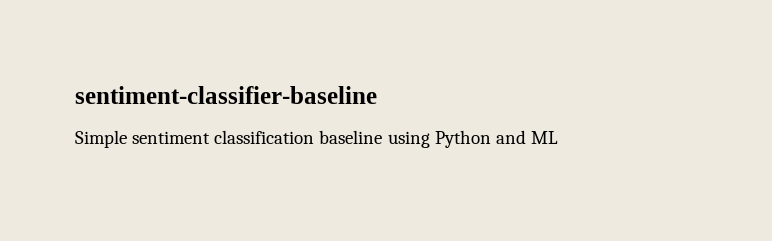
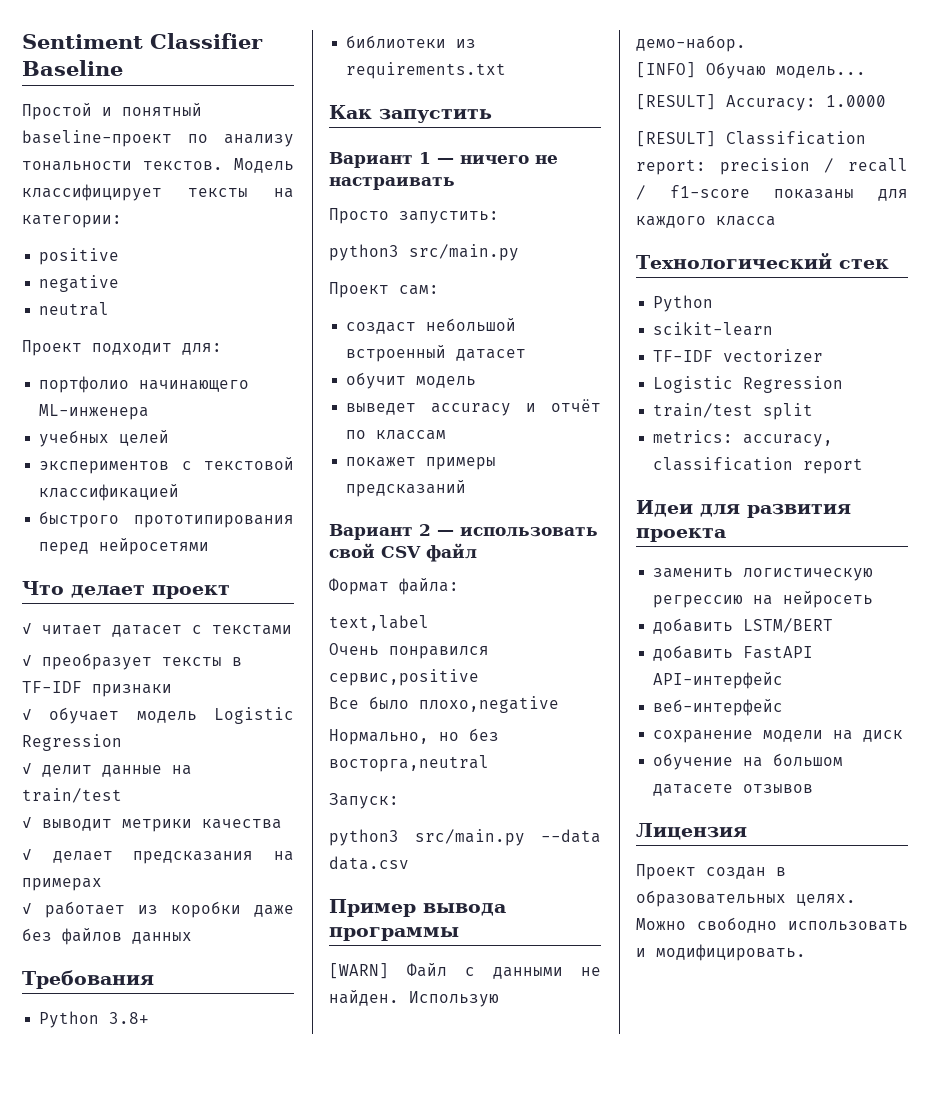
- sentiment-classifier-baseline
- Simple sentiment classification baseline using Python and ML
+ Sentiment Classifier Baseline
+ Простой и понятный baseline-проект по анализу тональности текстов. Модель классифицирует тексты на категории:
+ positive
+ negative
+ neutral
+ Проект подходит для:
+ портфолио начинающего ML-инженера
+ учебных целей
+ экспериментов с текстовой классификацией
+ быстрого прототипирования перед нейросетями
+ Что делает проект
+ ✓ читает датасет с текстами
+ ✓ преобразует тексты в TF-IDF признаки
+ ✓ обучает модель Logistic Regression
+ ✓ делит данные на train/test
+ ✓ выводит метрики качества
+ ✓ делает предсказания на примерах
+ ✓ работает из коробки даже без файлов данных
+ Требования
+ Python 3.8+
+ библиотеки из requirements.txt
+ Как запустить
+ Вариант 1 — ничего не настраивать
+ Просто запустить:
+ python3 src/main.py
+ Проект сам:
+ создаст небольшой встроенный датасет
+ обучит модель
+ выведет accuracy и отчёт по классам
+ покажет примеры предсказаний
+ Вариант 2 — использовать свой CSV файл
+ Формат файла:
+ text,label
+ Очень понравился сервис,positive
+ Все было плохо,negative
+ Нормально, но без восторга,neutral
+ Запуск:
+ python3 src/main.py --data data.csv
+ Пример вывода программы
+ [WARN] Файл с данными не найден. Использую демо-набор.
+ [INFO] Обучаю модель...
+ [RESULT] Accuracy: 1.0000
+ [RESULT] Classification report: precision / recall / f1-score показаны для каждого класса
+ Технологический стек
+ Python
+ scikit-learn
+ TF-IDF vectorizer
+ Logistic Regression
+ train/test split
+ metrics: accuracy, classification report
+ Идеи для развития проекта
+ заменить логистическую регрессию на нейросеть
+ добавить LSTM/BERT
+ добавить FastAPI API-интерфейс
+ веб-интерфейс
+ сохранение модели на диск
+ обучение на большом датасете отзывов
+ Лицензия
+ Проект создан в образовательных целях. Можно свободно использовать и модифицировать.

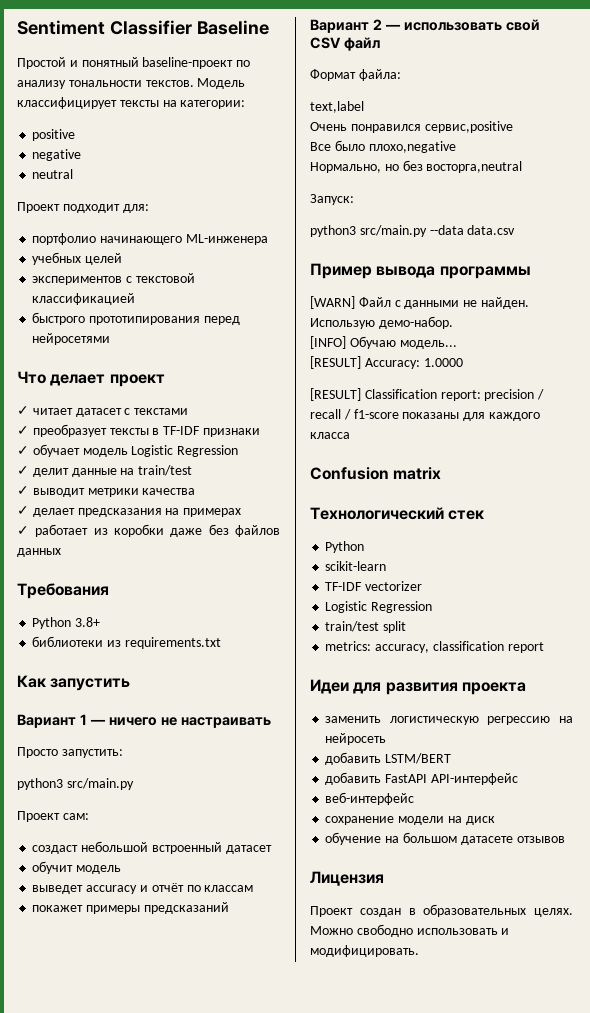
+ Confusion matrix

